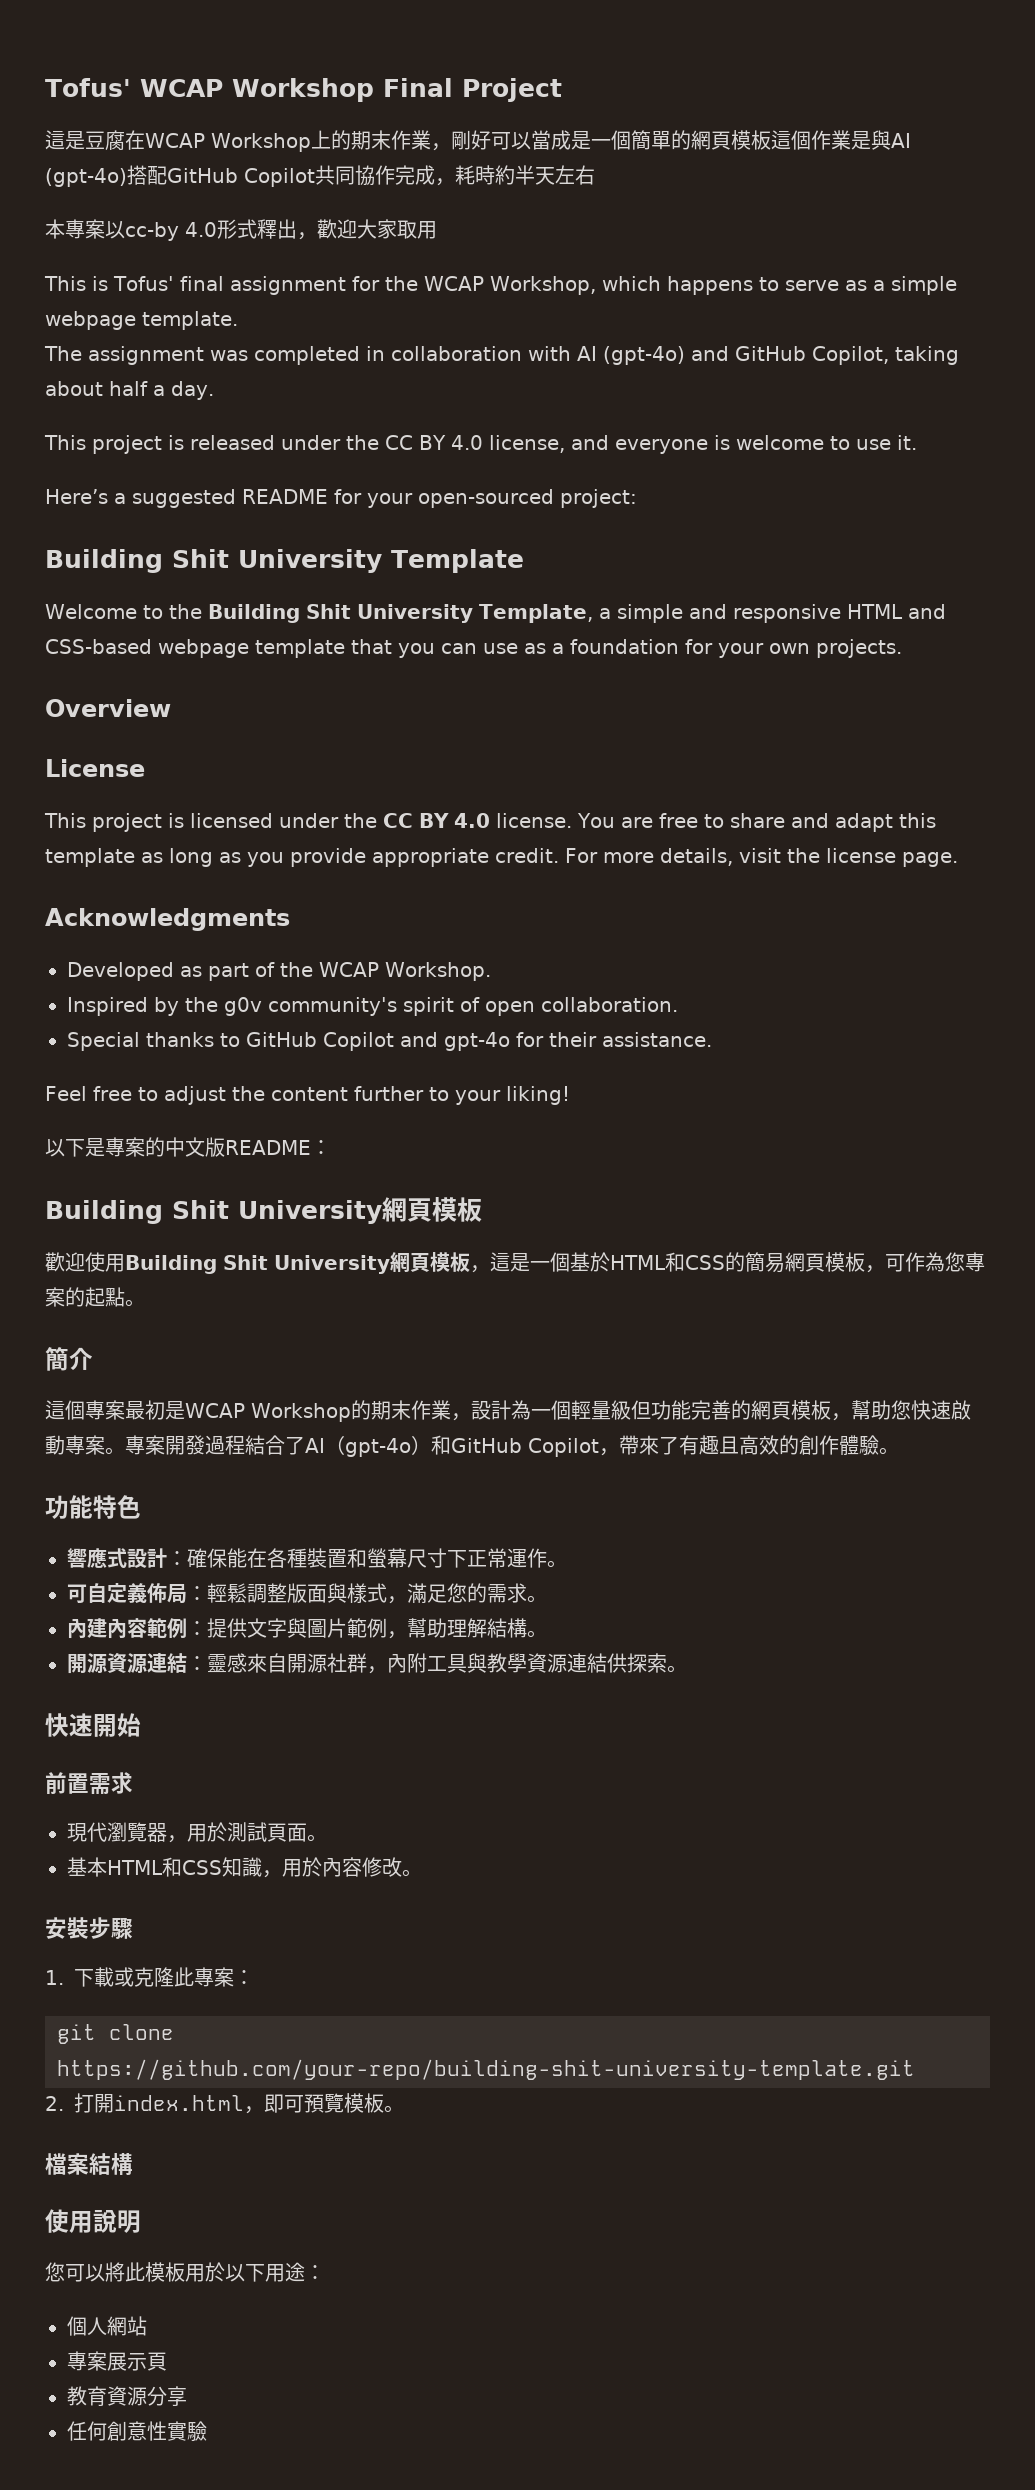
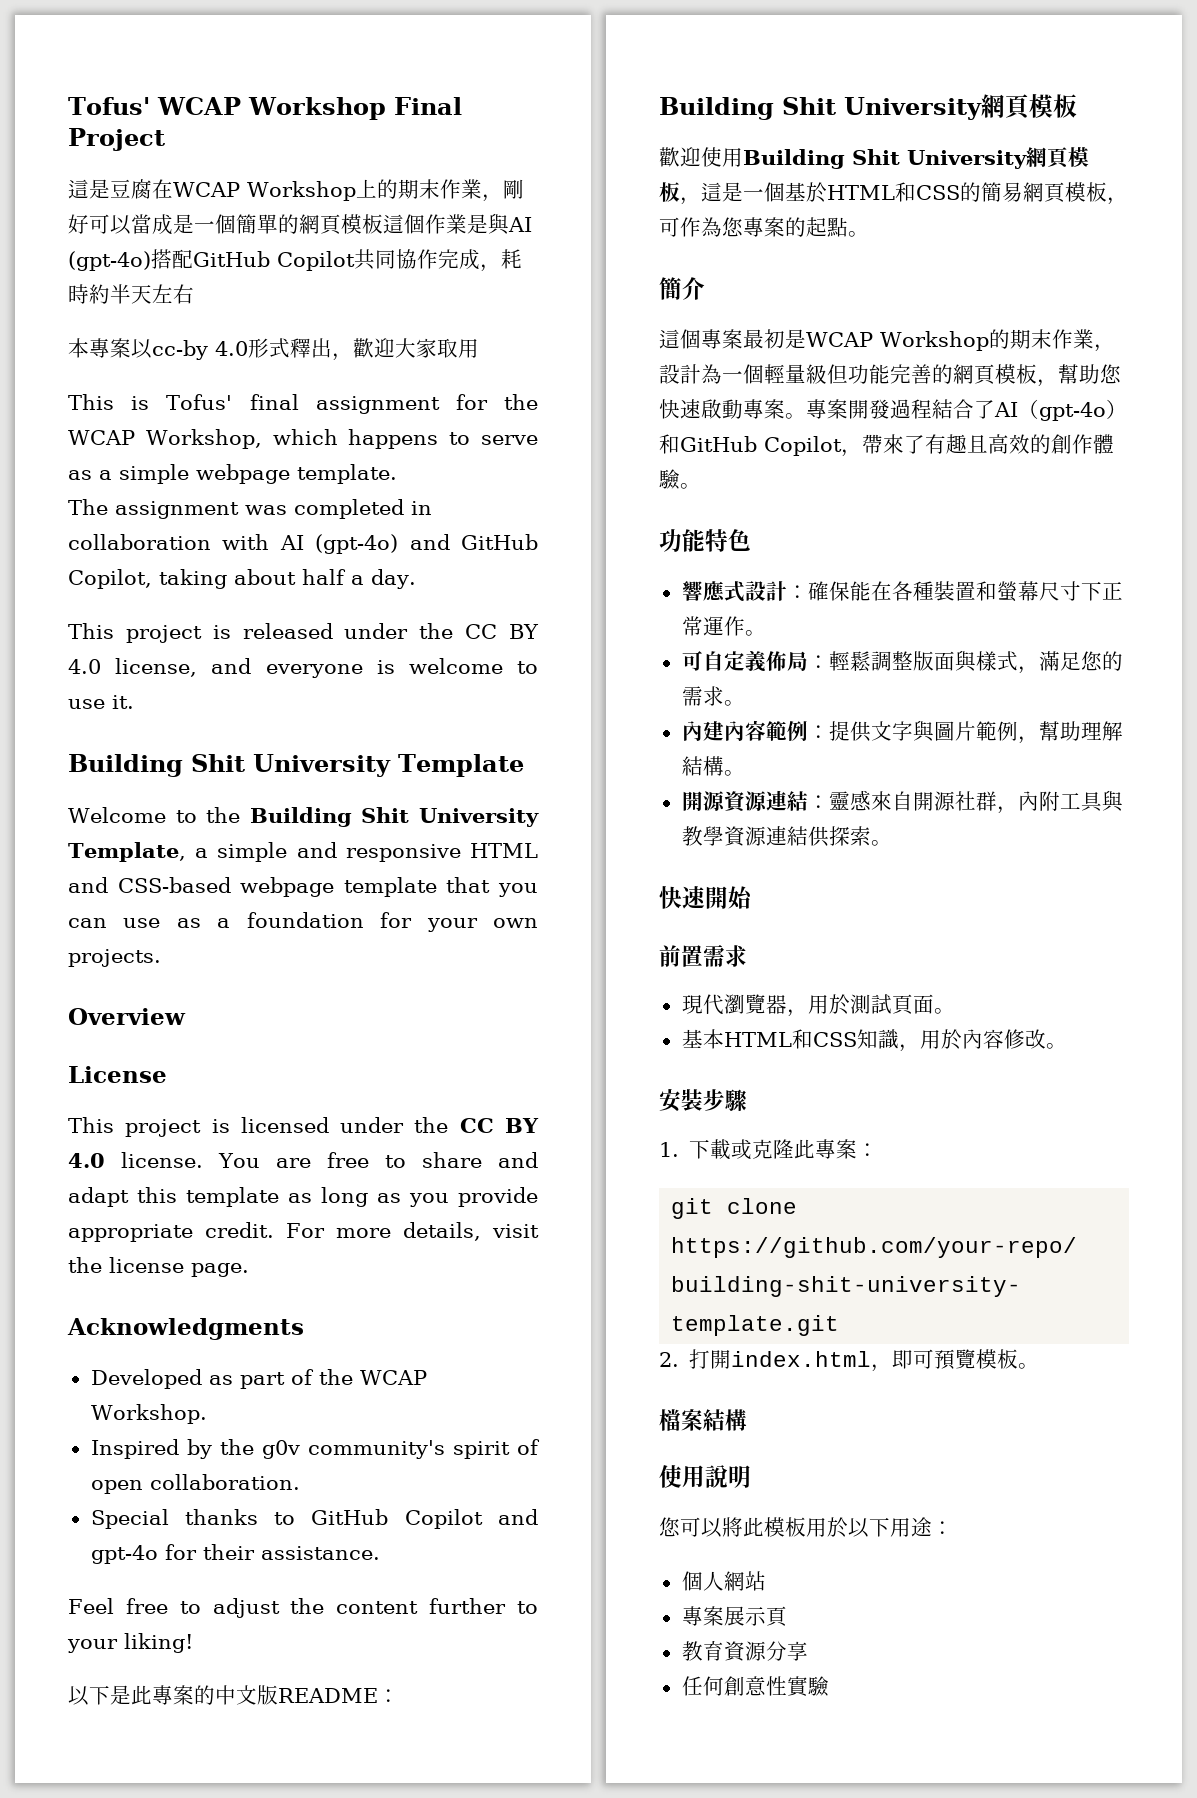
- Here’s a suggested README for your open-sourced project:
- 以下是專案的中文版README：
+ 以下是此專案的中文版README：

